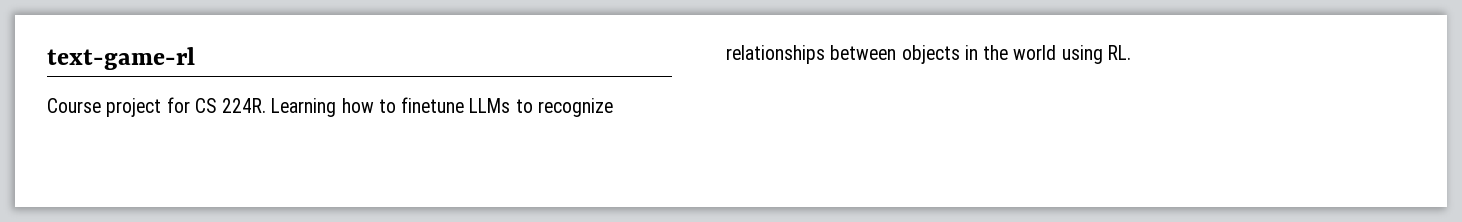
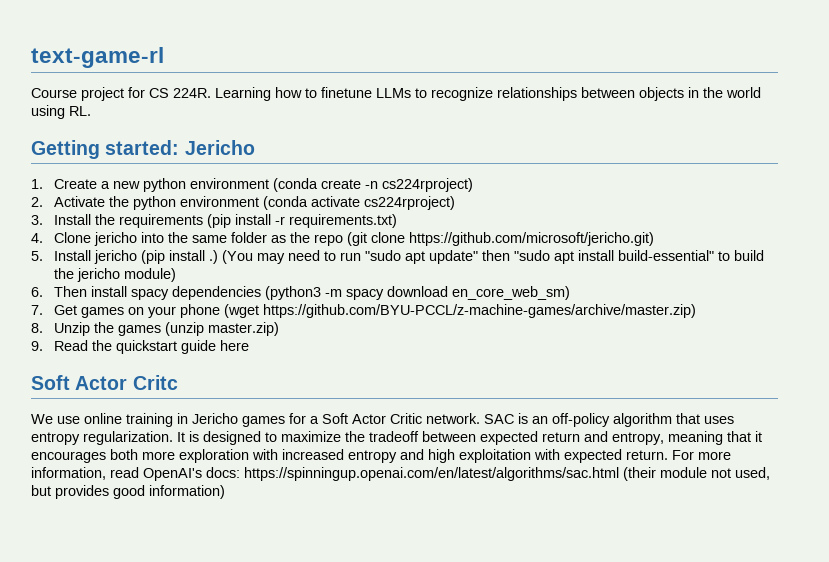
+ Getting started: Jericho
+ 1. Create a new python environment (conda create -n cs224rproject)
+ 2. Activate the python environment (conda activate cs224rproject)
+ 3. Install the requirements (pip install -r requirements.txt)
+ 4. Clone jericho into the same folder as the repo (git clone https://github.com/microsoft/jericho.git)
+ 5. Install jericho (pip install .) (You may need to run "sudo apt update" then "sudo apt install build-essential" to build the jericho module)
+ 6. Then install spacy dependencies (python3 -m spacy download en_core_web_sm)
+ 7. Get games on your phone (wget https://github.com/BYU-PCCL/z-machine-games/archive/master.zip)
+ 8. Unzip the games (unzip master.zip)
+ 9. Read the quickstart guide here
+ Soft Actor Critc
+ We use online training in Jericho games for a Soft Actor Critic network. SAC is an off-policy algorithm that uses entropy regularization. It is designed to maximize the tradeoff between expected return and entropy, meaning that it encourages both more exploration with increased entropy and high exploitation with expected return. For more information, read OpenAI's docs: https://spinningup.openai.com/en/latest/algorithms/sac.html (their module not used, but provides good information)

